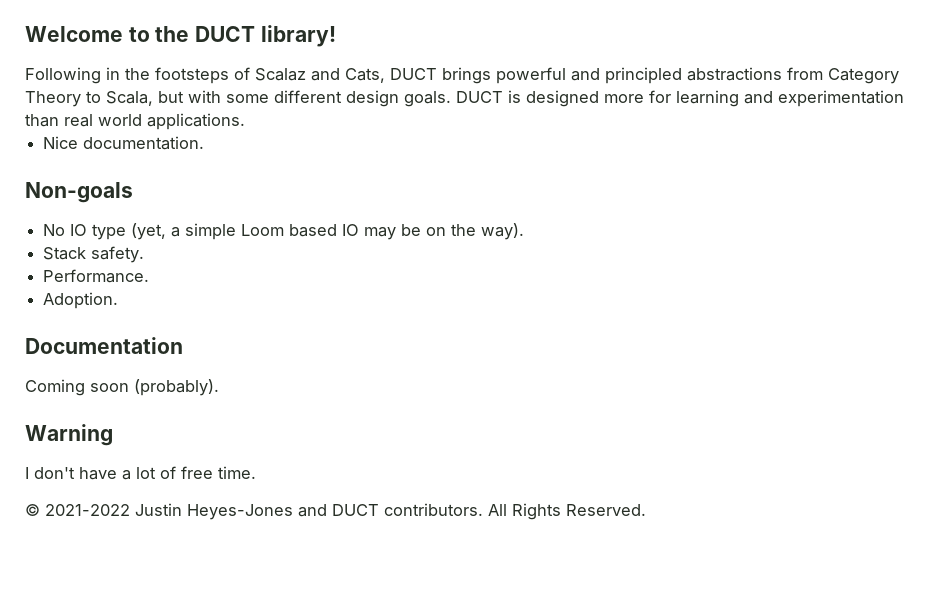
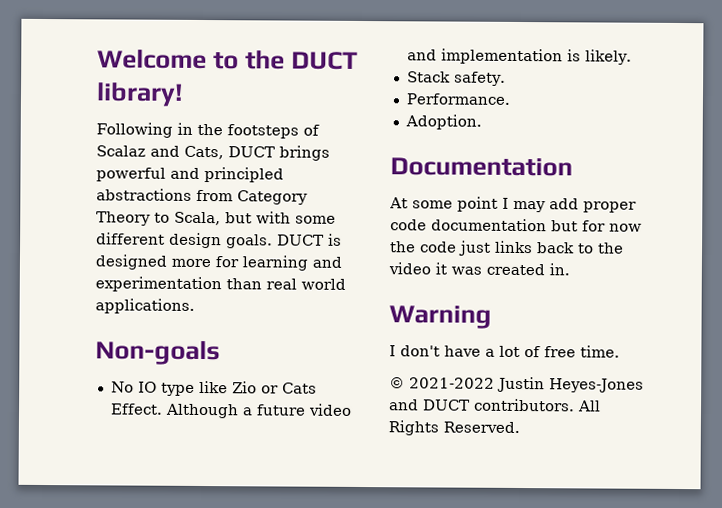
- Nice documentation.
- No IO type (yet, a simple Loom based IO may be on the way).
+ No IO type like Zio or Cats Effect. Although a future video and implementation is likely.
- Coming soon (probably).
+ At some point I may add proper code documentation but for now the code just links back to the video it was created in.

